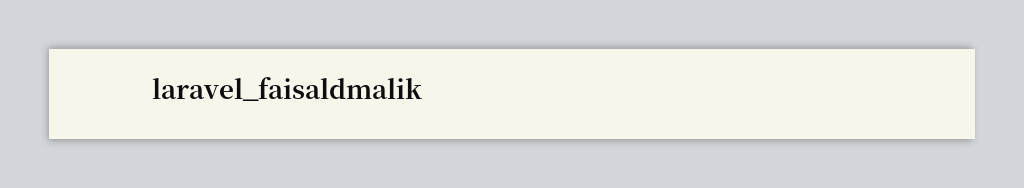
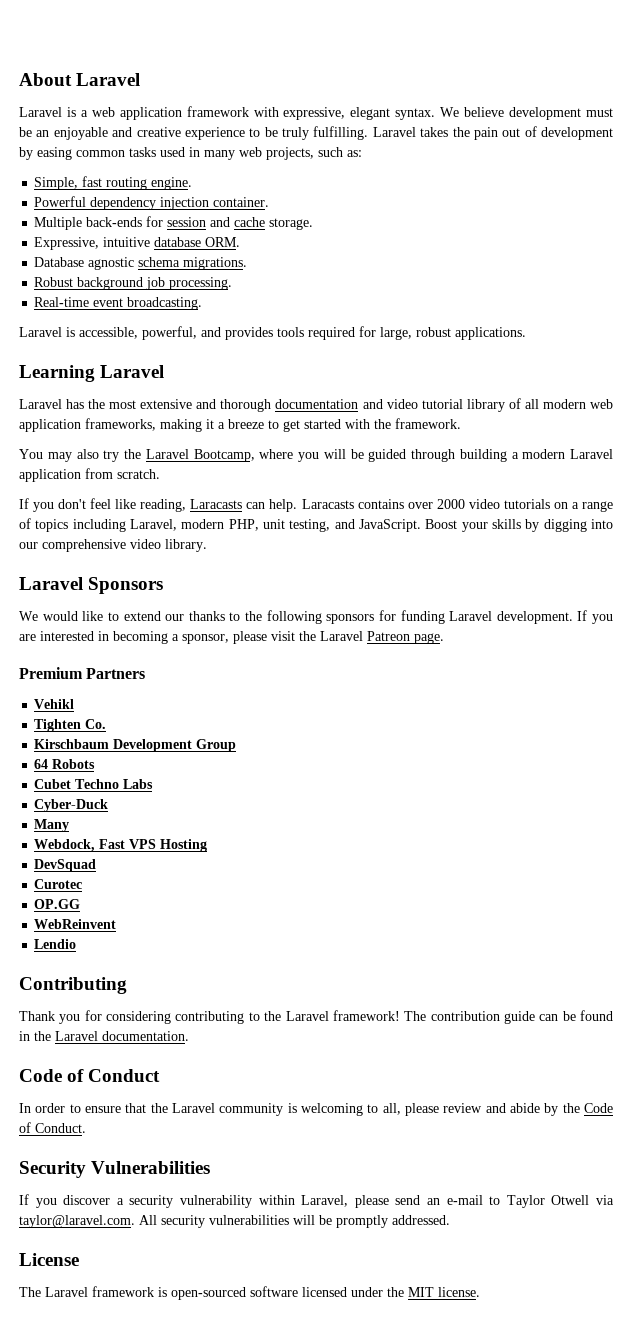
- laravel_faisaldmalik
+ About Laravel
+ Laravel is a web application framework with expressive, elegant syntax. We believe development must be an enjoyable and creative experience to be truly fulfilling. Laravel takes the pain out of development by easing common tasks used in many web projects, such as:
+ Simple, fast routing engine.
+ Powerful dependency injection container.
+ Multiple back-ends for session and cache storage.
+ Expressive, intuitive database ORM.
+ Database agnostic schema migrations.
+ Robust background job processing.
+ Real-time event broadcasting.
+ Laravel is accessible, powerful, and provides tools required for large, robust applications.
+ Learning Laravel
+ Laravel has the most extensive and thorough documentation and video tutorial library of all modern web application frameworks, making it a breeze to get started with the framework.
+ You may also try the Laravel Bootcamp, where you will be guided through building a modern Laravel application from scratch.
+ If you don't feel like reading, Laracasts can help. Laracasts contains over 2000 video tutorials on a range of topics including Laravel, modern PHP, unit testing, and JavaScript. Boost your skills by digging into our comprehensive video library.
+ Laravel Sponsors
+ We would like to extend our thanks to the following sponsors for funding Laravel development. If you are interested in becoming a sponsor, please visit the Laravel Patreon page.
+ Premium Partners
+ Vehikl
+ Tighten Co.
+ Kirschbaum Development Group
+ 64 Robots
+ Cubet Techno Labs
+ Cyber-Duck
+ Many
+ Webdock, Fast VPS Hosting
+ DevSquad
+ Curotec
+ OP.GG
+ WebReinvent
+ Lendio
+ Contributing
+ Thank you for considering contributing to the Laravel framework! The contribution guide can be found in the Laravel documentation.
+ Code of Conduct
+ In order to ensure that the Laravel community is welcoming to all, please review and abide by the Code of Conduct.
+ Security Vulnerabilities
+ If you discover a security vulnerability within Laravel, please send an e-mail to Taylor Otwell via taylor@laravel.com. All security vulnerabilities will be promptly addressed.
+ License
+ The Laravel framework is open-sourced software licensed under the MIT license.

